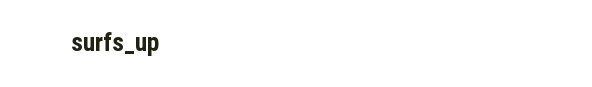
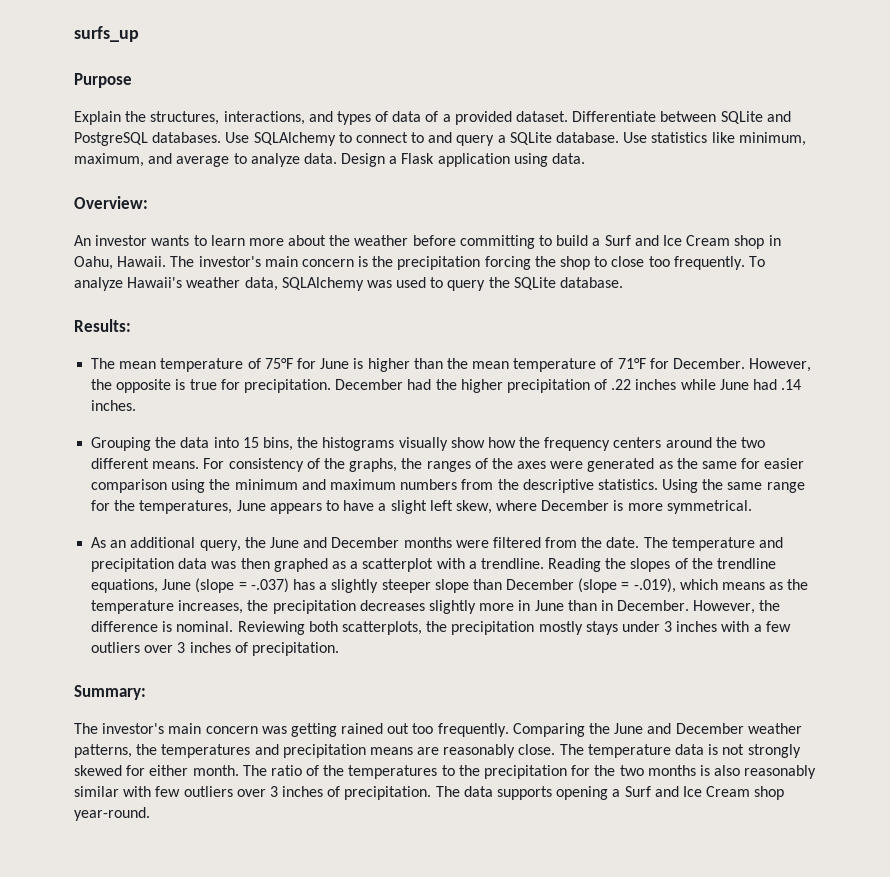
+ Purpose
+ Explain the structures, interactions, and types of data of a provided dataset. Differentiate between SQLite and PostgreSQL databases. Use SQLAlchemy to connect to and query a SQLite database. Use statistics like minimum, maximum, and average to analyze data. Design a Flask application using data.
+ Overview:
+ An investor wants to learn more about the weather before committing to build a Surf and Ice Cream shop in Oahu, Hawaii. The investor's main concern is the precipitation forcing the shop to close too frequently. To analyze Hawaii's weather data, SQLAlchemy was used to query the SQLite database.
+ Results:
+ The mean temperature of 75°F for June is higher than the mean temperature of 71°F for December. However, the opposite is true for precipitation. December had the higher precipitation of .22 inches while June had .14 inches.
+ Grouping the data into 15 bins, the histograms visually show how the frequency centers around the two different means. For consistency of the graphs, the ranges of the axes were generated as the same for easier comparison using the minimum and maximum numbers from the descriptive statistics. Using the same range for the temperatures, June appears to have a slight left skew, where December is more symmetrical.
+ As an additional query, the June and December months were filtered from the date. The temperature and precipitation data was then graphed as a scatterplot with a trendline. Reading the slopes of the trendline equations, June (slope = -.037) has a slightly steeper slope than December (slope = -.019), which means as the temperature increases, the precipitation decreases slightly more in June than in December. However, the difference is nominal. Reviewing both scatterplots, the precipitation mostly stays under 3 inches with a few outliers over 3 inches of precipitation.
+ Summary:
+ The investor's main concern was getting rained out too frequently. Comparing the June and December weather patterns, the temperatures and precipitation means are reasonably close. The temperature data is not strongly skewed for either month. The ratio of the temperatures to the precipitation for the two months is also reasonably similar with few outliers over 3 inches of precipitation. The data supports opening a Surf and Ice Cream shop year-round.

